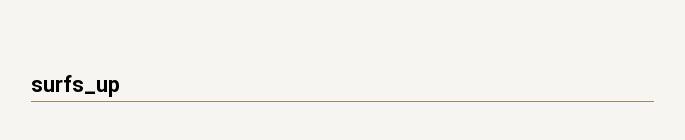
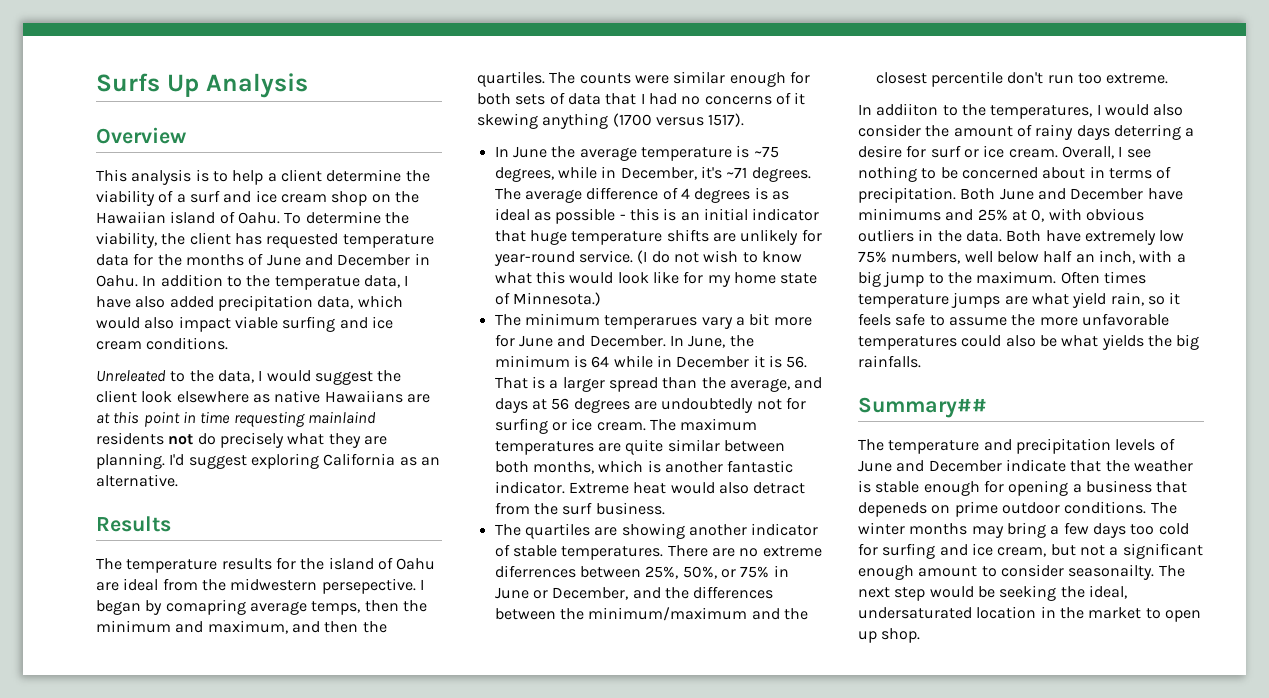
- surfs_up
+ Surfs Up Analysis
+ Overview
+ This analysis is to help a client determine the viability of a surf and ice cream shop on the Hawaiian island of Oahu. To determine the viability, the client has requested temperature data for the months of June and December in Oahu. In addition to the temperatue data, I have also added precipitation data, which would also impact viable surfing and ice cream conditions.
+ Unreleated to the data, I would suggest the client look elsewhere as native Hawaiians are at this point in time requesting mainlaind residents not do precisely what they are planning. I'd suggest exploring California as an alternative.
+ Results
+ The temperature results for the island of Oahu are ideal from the midwestern persepective. I began by comapring average temps, then the minimum and maximum, and then the quartiles. The counts were similar enough for both sets of data that I had no concerns of it skewing anything (1700 versus 1517).
+ In June the average temperature is ~75 degrees, while in December, it's ~71 degrees. The average difference of 4 degrees is as ideal as possible - this is an initial indicator that huge temperature shifts are unlikely for year-round service. (I do not wish to know what this would look like for my home state of Minnesota.)
+ The minimum temperarues vary a bit more for June and December. In June, the minimum is 64 while in December it is 56. That is a larger spread than the average, and days at 56 degrees are undoubtedly not for surfing or ice cream. The maximum temperatures are quite similar between both months, which is another fantastic indicator. Extreme heat would also detract from the surf business.
+ The quartiles are showing another indicator of stable temperatures. There are no extreme diferrences between 25%, 50%, or 75% in June or December, and the differences between the minimum/maximum and the closest percentile don't run too extreme.
+ In addiiton to the temperatures, I would also consider the amount of rainy days deterring a desire for surf or ice cream. Overall, I see nothing to be concerned about in terms of precipitation. Both June and December have minimums and 25% at 0, with obvious outliers in the data. Both have extremely low 75% numbers, well below half an inch, with a big jump to the maximum. Often times temperature jumps are what yield rain, so it feels safe to assume the more unfavorable temperatures could also be what yields the big rainfalls.
+ Summary##
+ The temperature and precipitation levels of June and December indicate that the weather is stable enough for opening a business that depeneds on prime outdoor conditions. The winter months may bring a few days too cold for surfing and ice cream, but not a significant enough amount to consider seasonailty. The next step would be seeking the ideal, undersaturated location in the market to open up shop.

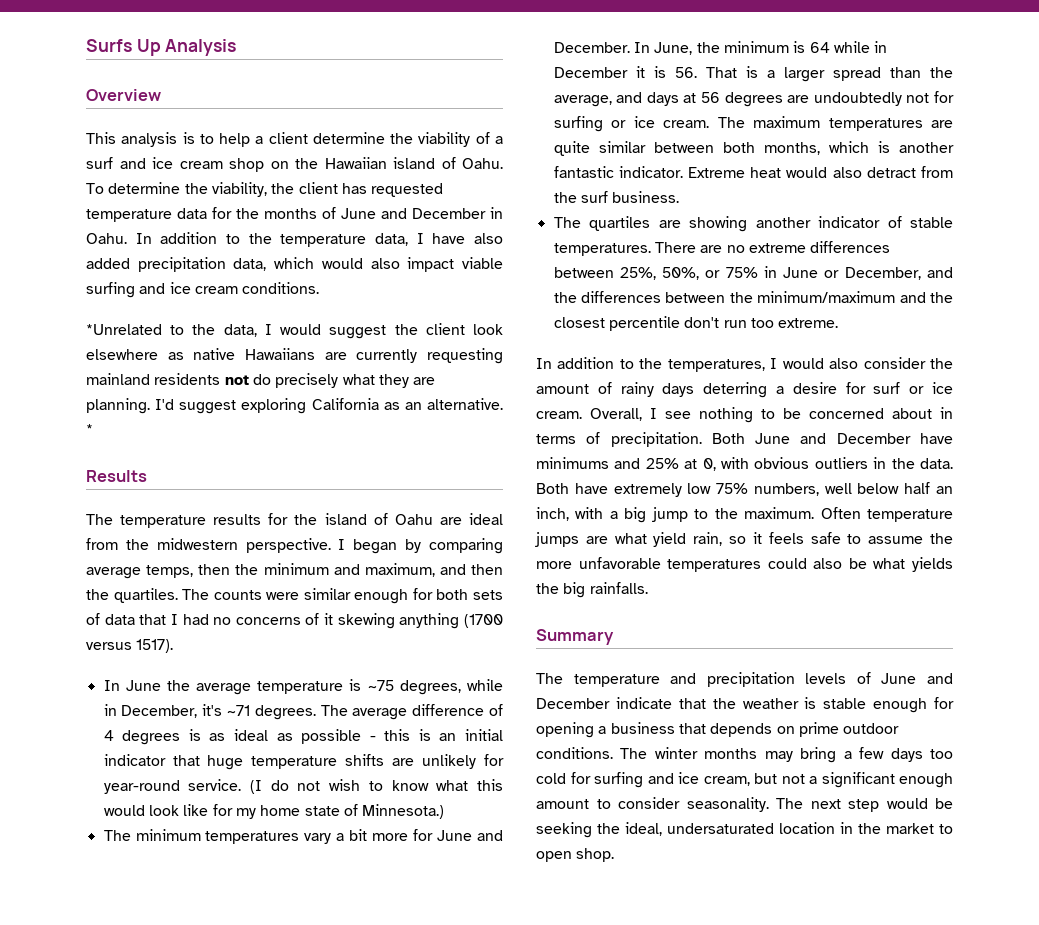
- In addition to the temperatue data, I have also added precipitation data, which would also impact viable surfing and ice cream conditions.
+ In addition to the temperature data, I have also added precipitation data, which would also impact viable surfing and ice cream conditions.
- Unreleated to the data, I would suggest the client look elsewhere as native Hawaiians are at this point in time requesting mainlaind residents not do precisely what they are planning.
+ *Unrelated to the data, I would suggest the client look elsewhere as native Hawaiians are currently requesting mainland residents not do precisely what they are planning.
+ *
- The temperature results for the island of Oahu are ideal from the midwestern persepective.
+ The temperature results for the island of Oahu are ideal from the midwestern perspective.
- I began by comapring average temps, then the minimum and maximum, and then the quartiles.
+ I began by comparing average temps, then the minimum and maximum, and then the quartiles.
- The minimum temperarues vary a bit more for June and December.
+ The minimum temperatures vary a bit more for June and December.
- There are no extreme diferrences between 25%, 50%, or 75% in June or December, and the differences between the minimum/maximum and the closest percentile don't run too extreme.
+ There are no extreme differences between 25%, 50%, or 75% in June or December, and the differences between the minimum/maximum and the closest percentile don't run too extreme.
- In addiiton to the temperatures, I would also consider the amount of rainy days deterring a desire for surf or ice cream.
+ In addition to the temperatures, I would also consider the amount of rainy days deterring a desire for surf or ice cream.
- Often times temperature jumps are what yield rain, so it feels safe to assume the more unfavorable temperatures could also be what yields the big rainfalls.
+ Often temperature jumps are what yield rain, so it feels safe to assume the more unfavorable temperatures could also be what yields the big rainfalls.
- Summary##
+ Summary
- The temperature and precipitation levels of June and December indicate that the weather is stable enough for opening a business that depeneds on prime outdoor conditions.
+ The temperature and precipitation levels of June and December indicate that the weather is stable enough for opening a business that depends on prime outdoor conditions.
- The winter months may bring a few days too cold for surfing and ice cream, but not a significant enough amount to consider seasonailty.
+ The winter months may bring a few days too cold for surfing and ice cream, but not a significant enough amount to consider seasonality.
- The next step would be seeking the ideal, undersaturated location in the market to open up shop.
+ The next step would be seeking the ideal, undersaturated location in the market to open shop.

